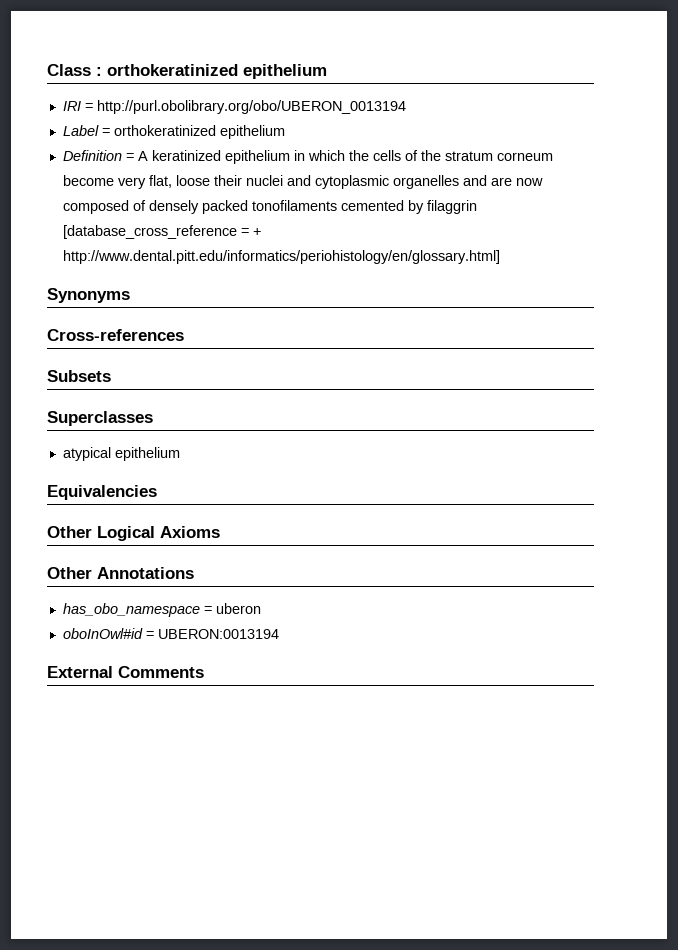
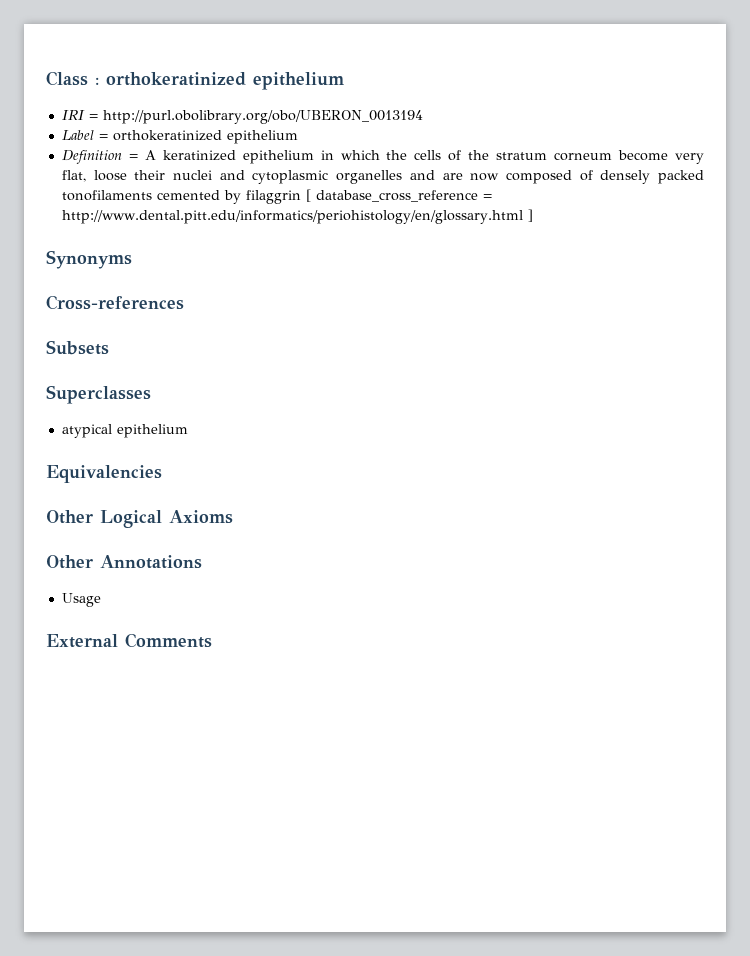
- Definition = A keratinized epithelium in which the cells of the stratum corneum become very flat, loose their nuclei and cytoplasmic organelles and are now composed of densely packed tonofilaments cemented by filaggrin [database_cross_reference = + http://www.dental.pitt.edu/informatics/periohistology/en/glossary.html]
+ Definition = A keratinized epithelium in which the cells of the stratum corneum become very flat, loose their nuclei and cytoplasmic organelles and are now composed of densely packed tonofilaments cemented by filaggrin [ database_cross_reference = http://www.dental.pitt.edu/informatics/periohistology/en/glossary.html ]
- has_obo_namespace = uberon
- oboInOwl#id = UBERON:0013194
+ Usage

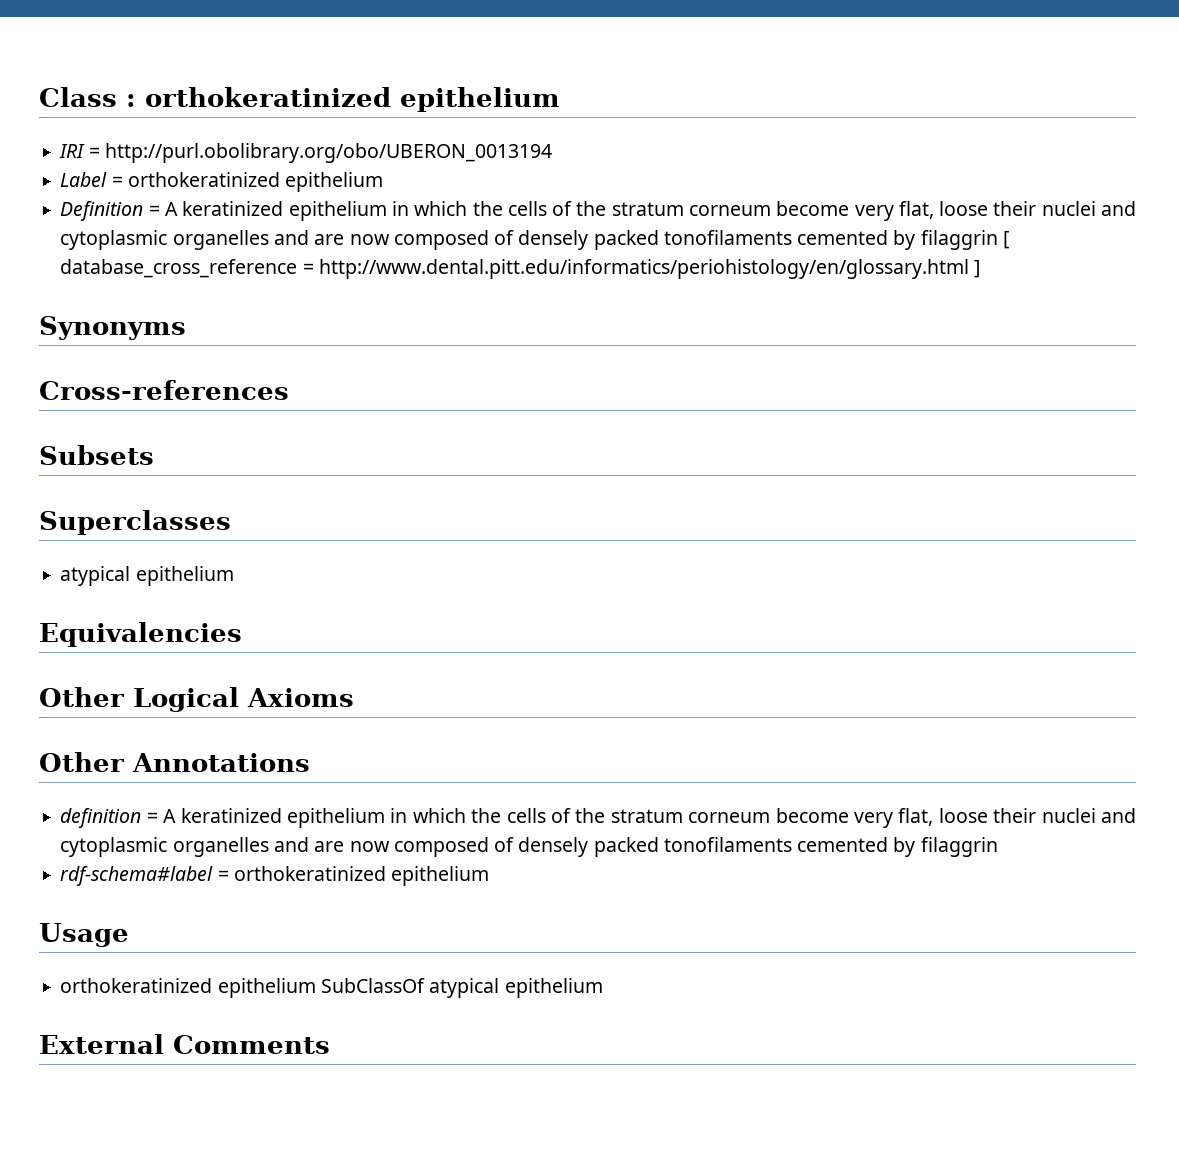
+ definition = A keratinized epithelium in which the cells of the stratum corneum become very flat, loose their nuclei and cytoplasmic organelles and are now composed of densely packed tonofilaments cemented by filaggrin
+ rdf-schema#label = orthokeratinized epithelium
  Usage
+ orthokeratinized epithelium SubClassOf atypical epithelium

